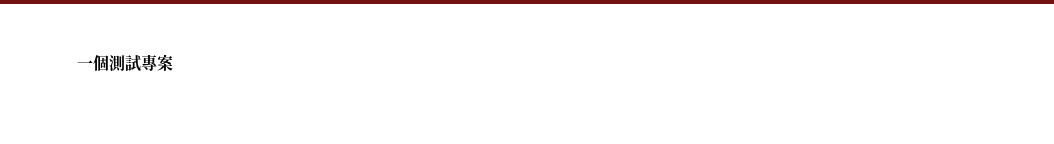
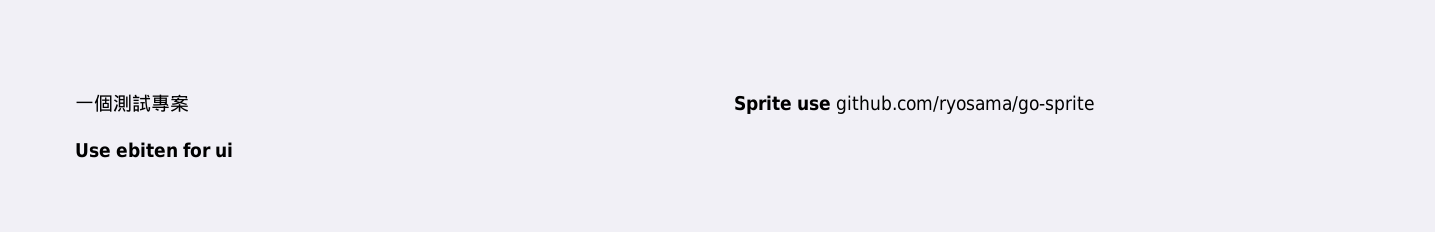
+ Use ebiten for ui
+ Sprite use github.com/ryosama/go-sprite

